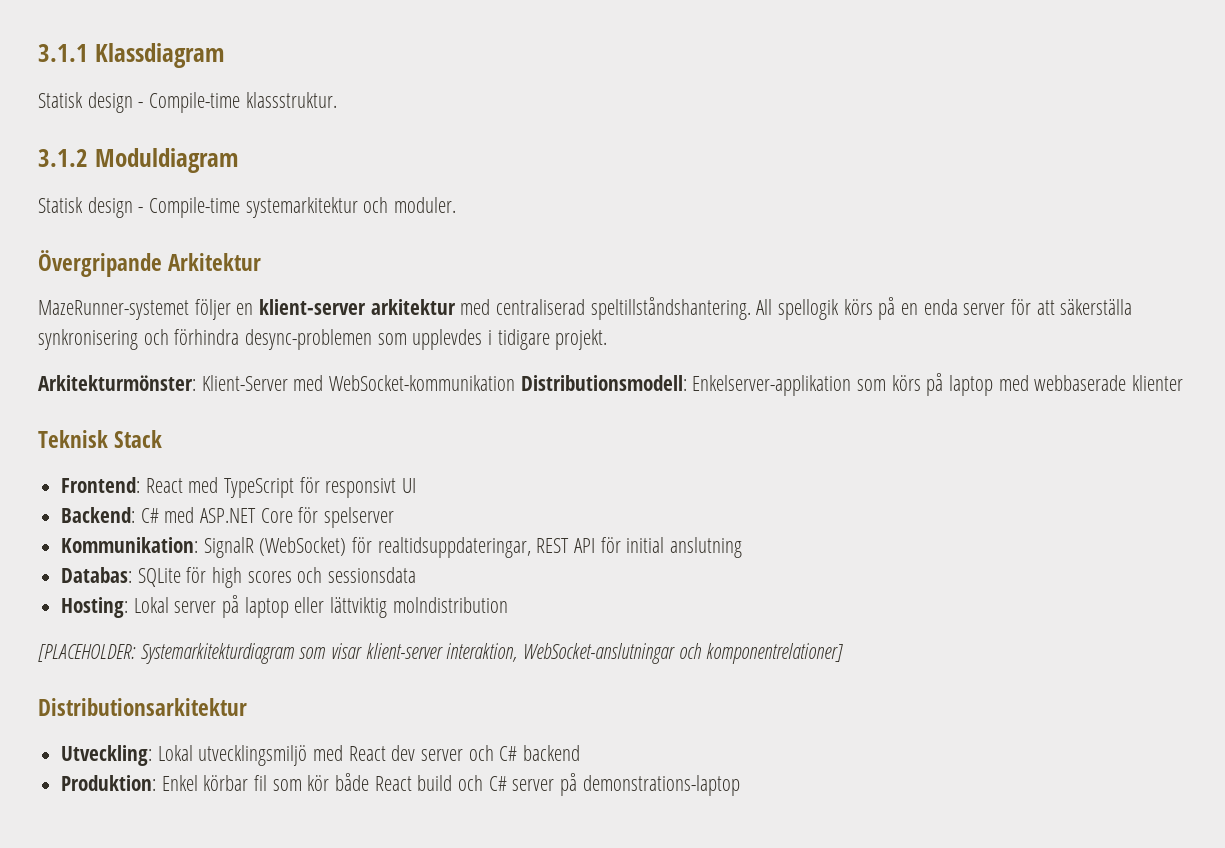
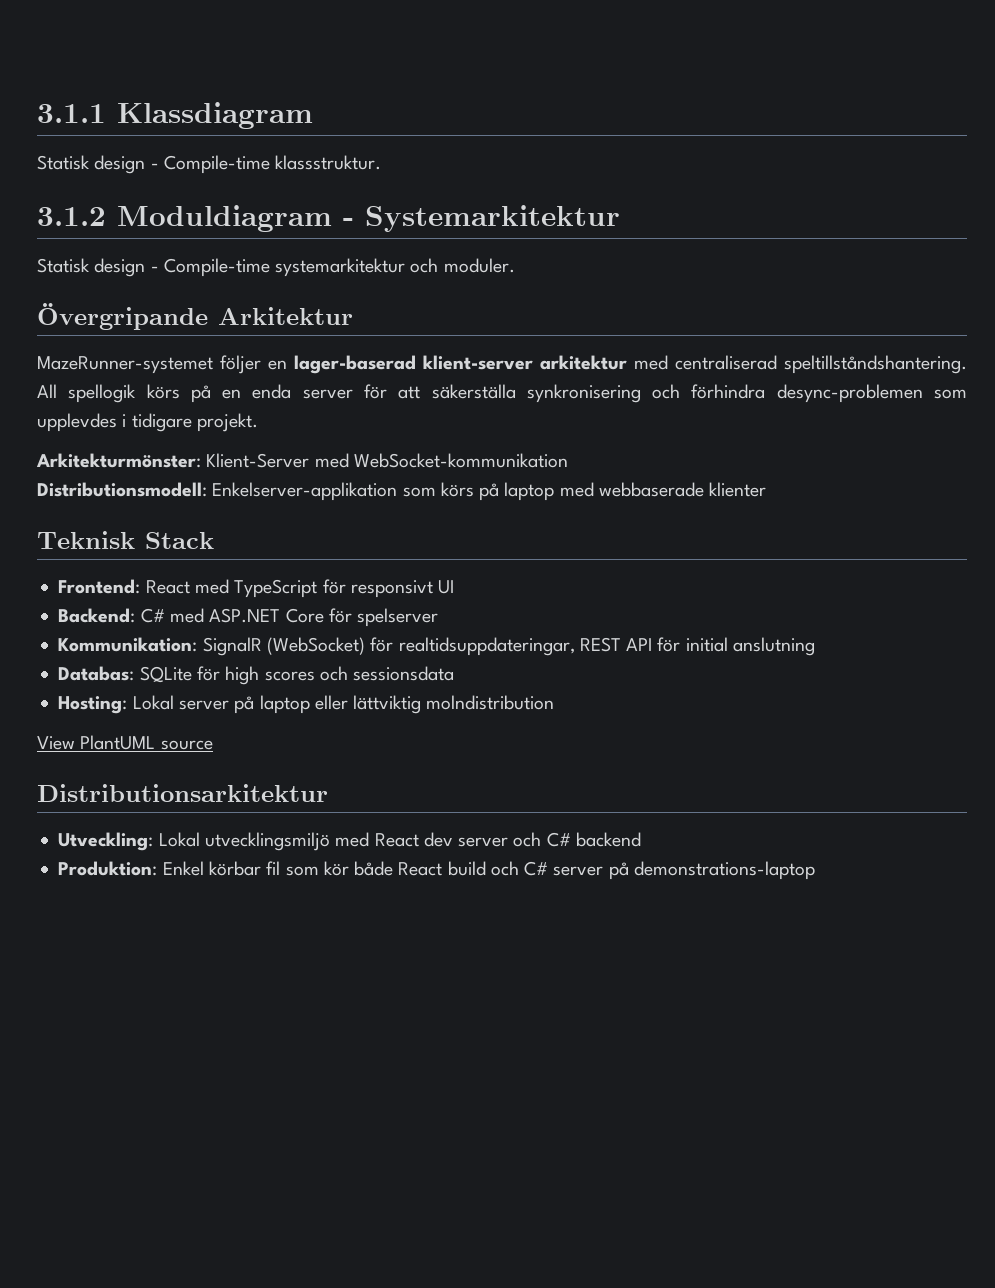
- 3.1.2 Moduldiagram
+ 3.1.2 Moduldiagram - Systemarkitektur
- MazeRunner-systemet följer en klient-server arkitektur med centraliserad speltillståndshantering.
+ MazeRunner-systemet följer en lager-baserad klient-server arkitektur med centraliserad speltillståndshantering.
- Arkitekturmönster: Klient-Server med WebSocket-kommunikation Distributionsmodell: Enkelserver-applikation som körs på laptop med webbaserade klienter
+ Arkitekturmönster: Klient-Server med WebSocket-kommunikation
+ Distributionsmodell: Enkelserver-applikation som körs på laptop med webbaserade klienter
- [PLACEHOLDER: Systemarkitekturdiagram som visar klient-server interaktion, WebSocket-anslutningar och komponentrelationer]
+ View PlantUML source

